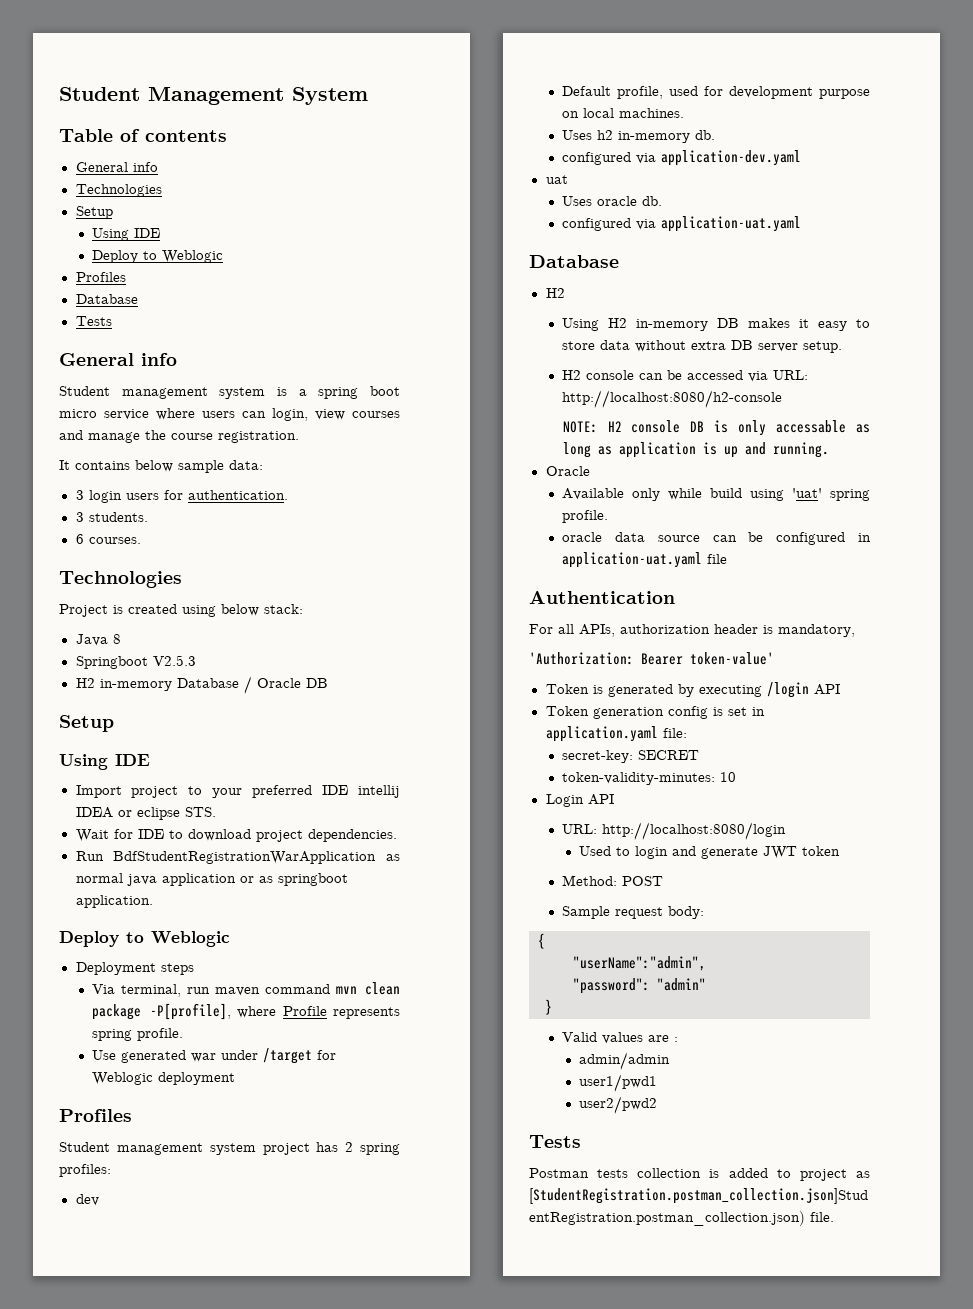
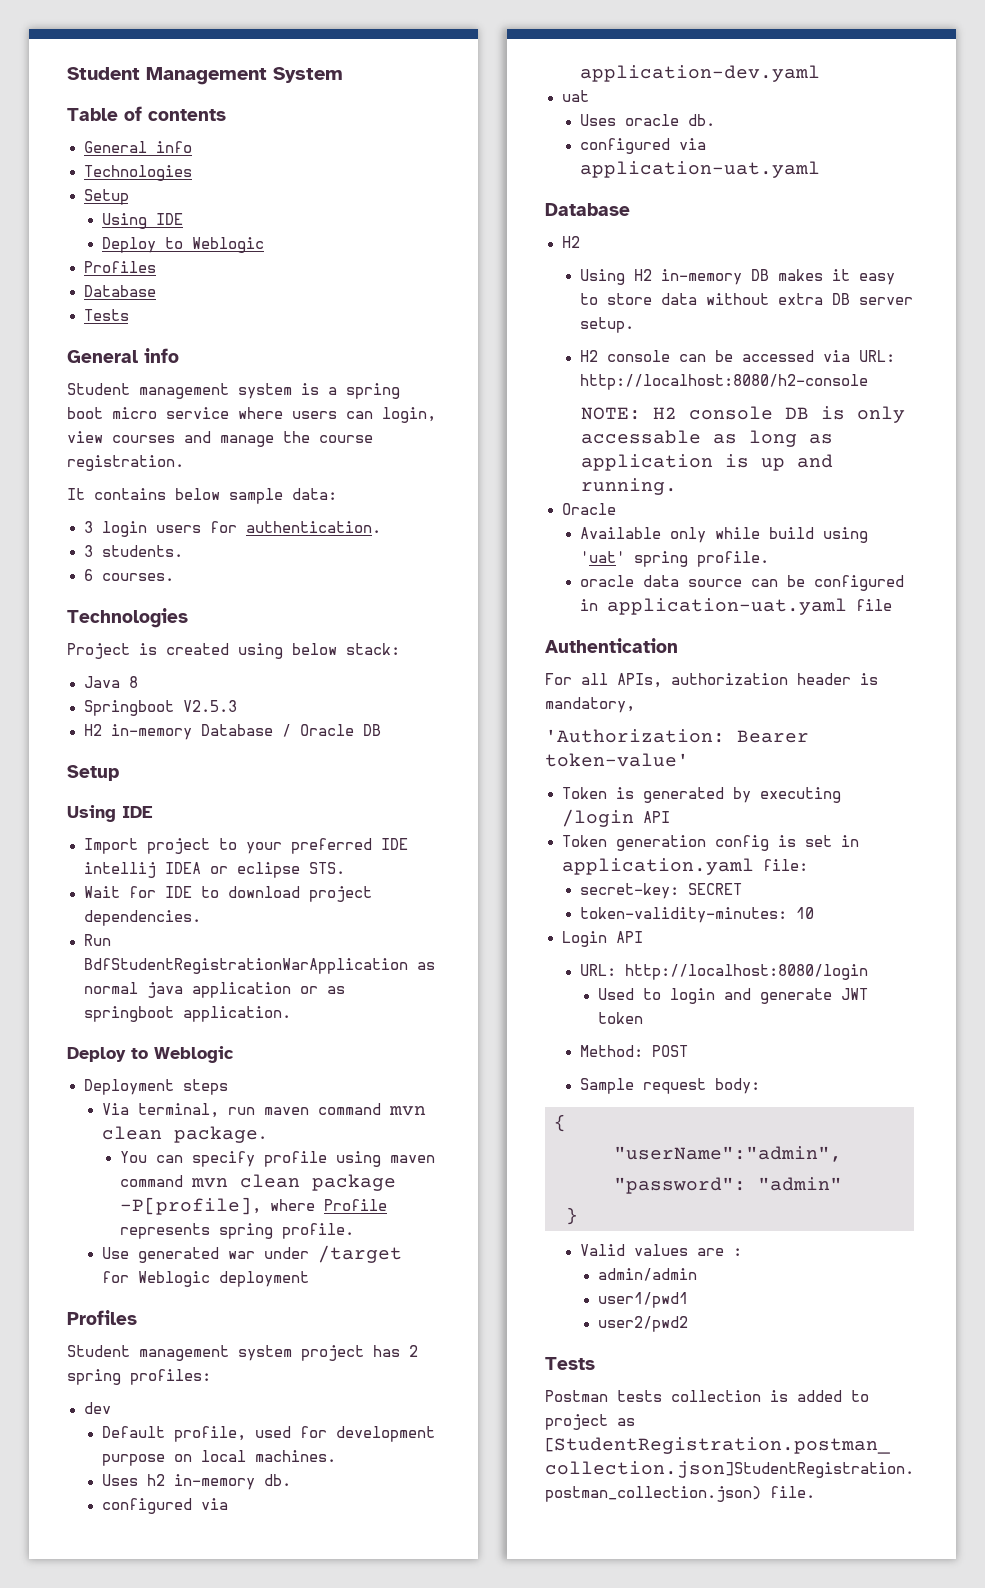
- Via terminal, run maven command mvn clean package -P[profile], where Profile represents spring profile.
+ Via terminal, run maven command mvn clean package.
+ You can specify profile using maven command mvn clean package -P[profile], where Profile represents spring profile.

